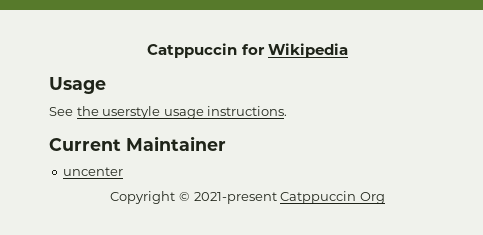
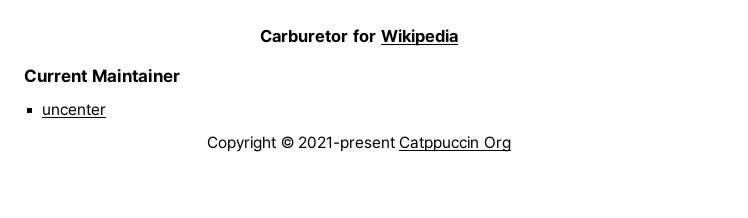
- Catppuccin for Wikipedia
+ Carburetor for Wikipedia
- Usage
- See the userstyle usage instructions.

